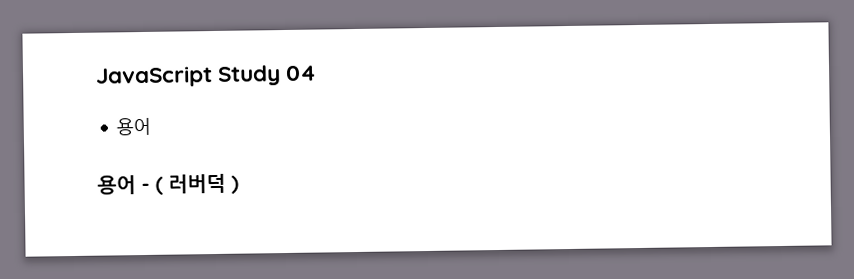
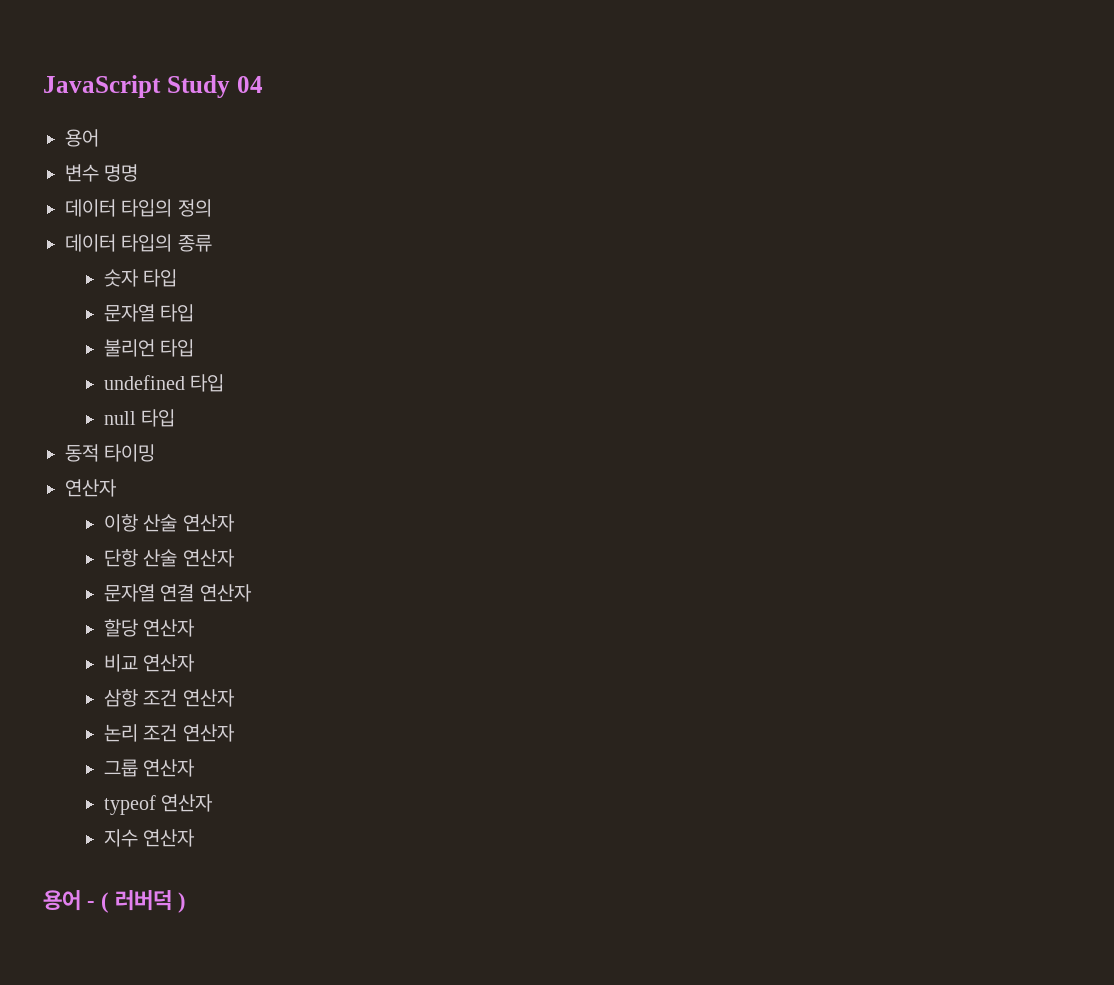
+ 변수 명명
+ 데이터 타입의 정의
+ 데이터 타입의 종류
+ 숫자 타입
+ 문자열 타입
+ 불리언 타입
+ undefined 타입
+ null 타입
+ 동적 타이밍
+ 연산자
+ 이항 산술 연산자
+ 단항 산술 연산자
+ 문자열 연결 연산자
+ 할당 연산자
+ 비교 연산자
+ 삼항 조건 연산자
+ 논리 조건 연산자
+ 그룹 연산자
+ typeof 연산자
+ 지수 연산자

